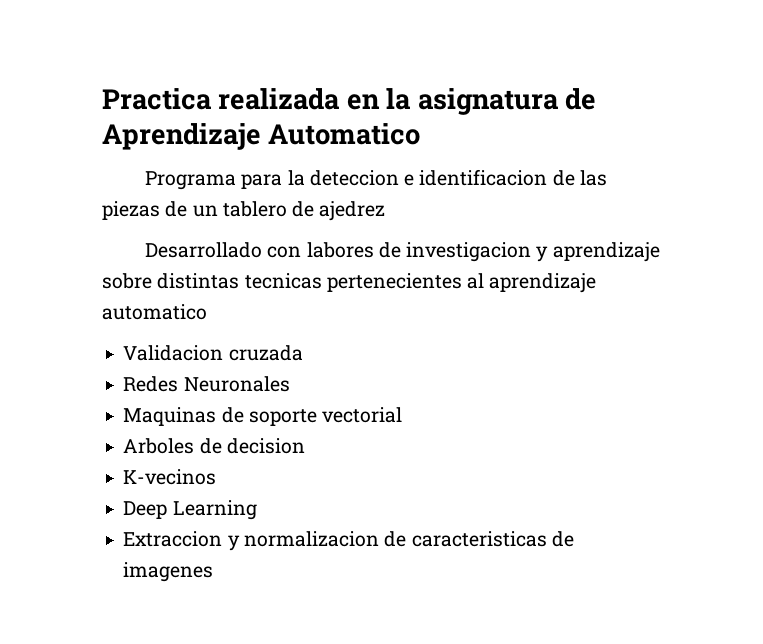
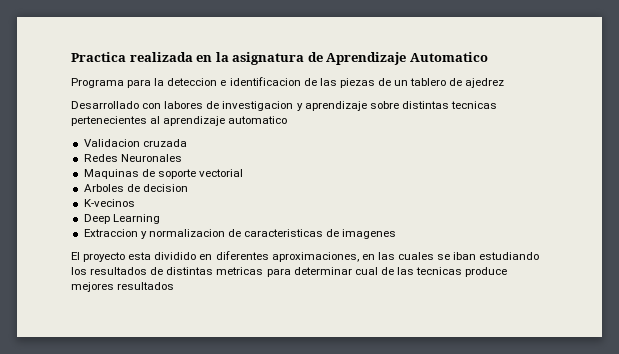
+ El proyecto esta dividido en diferentes aproximaciones, en las cuales se iban estudiando los resultados de distintas metricas para determinar cual de las tecnicas produce mejores resultados

